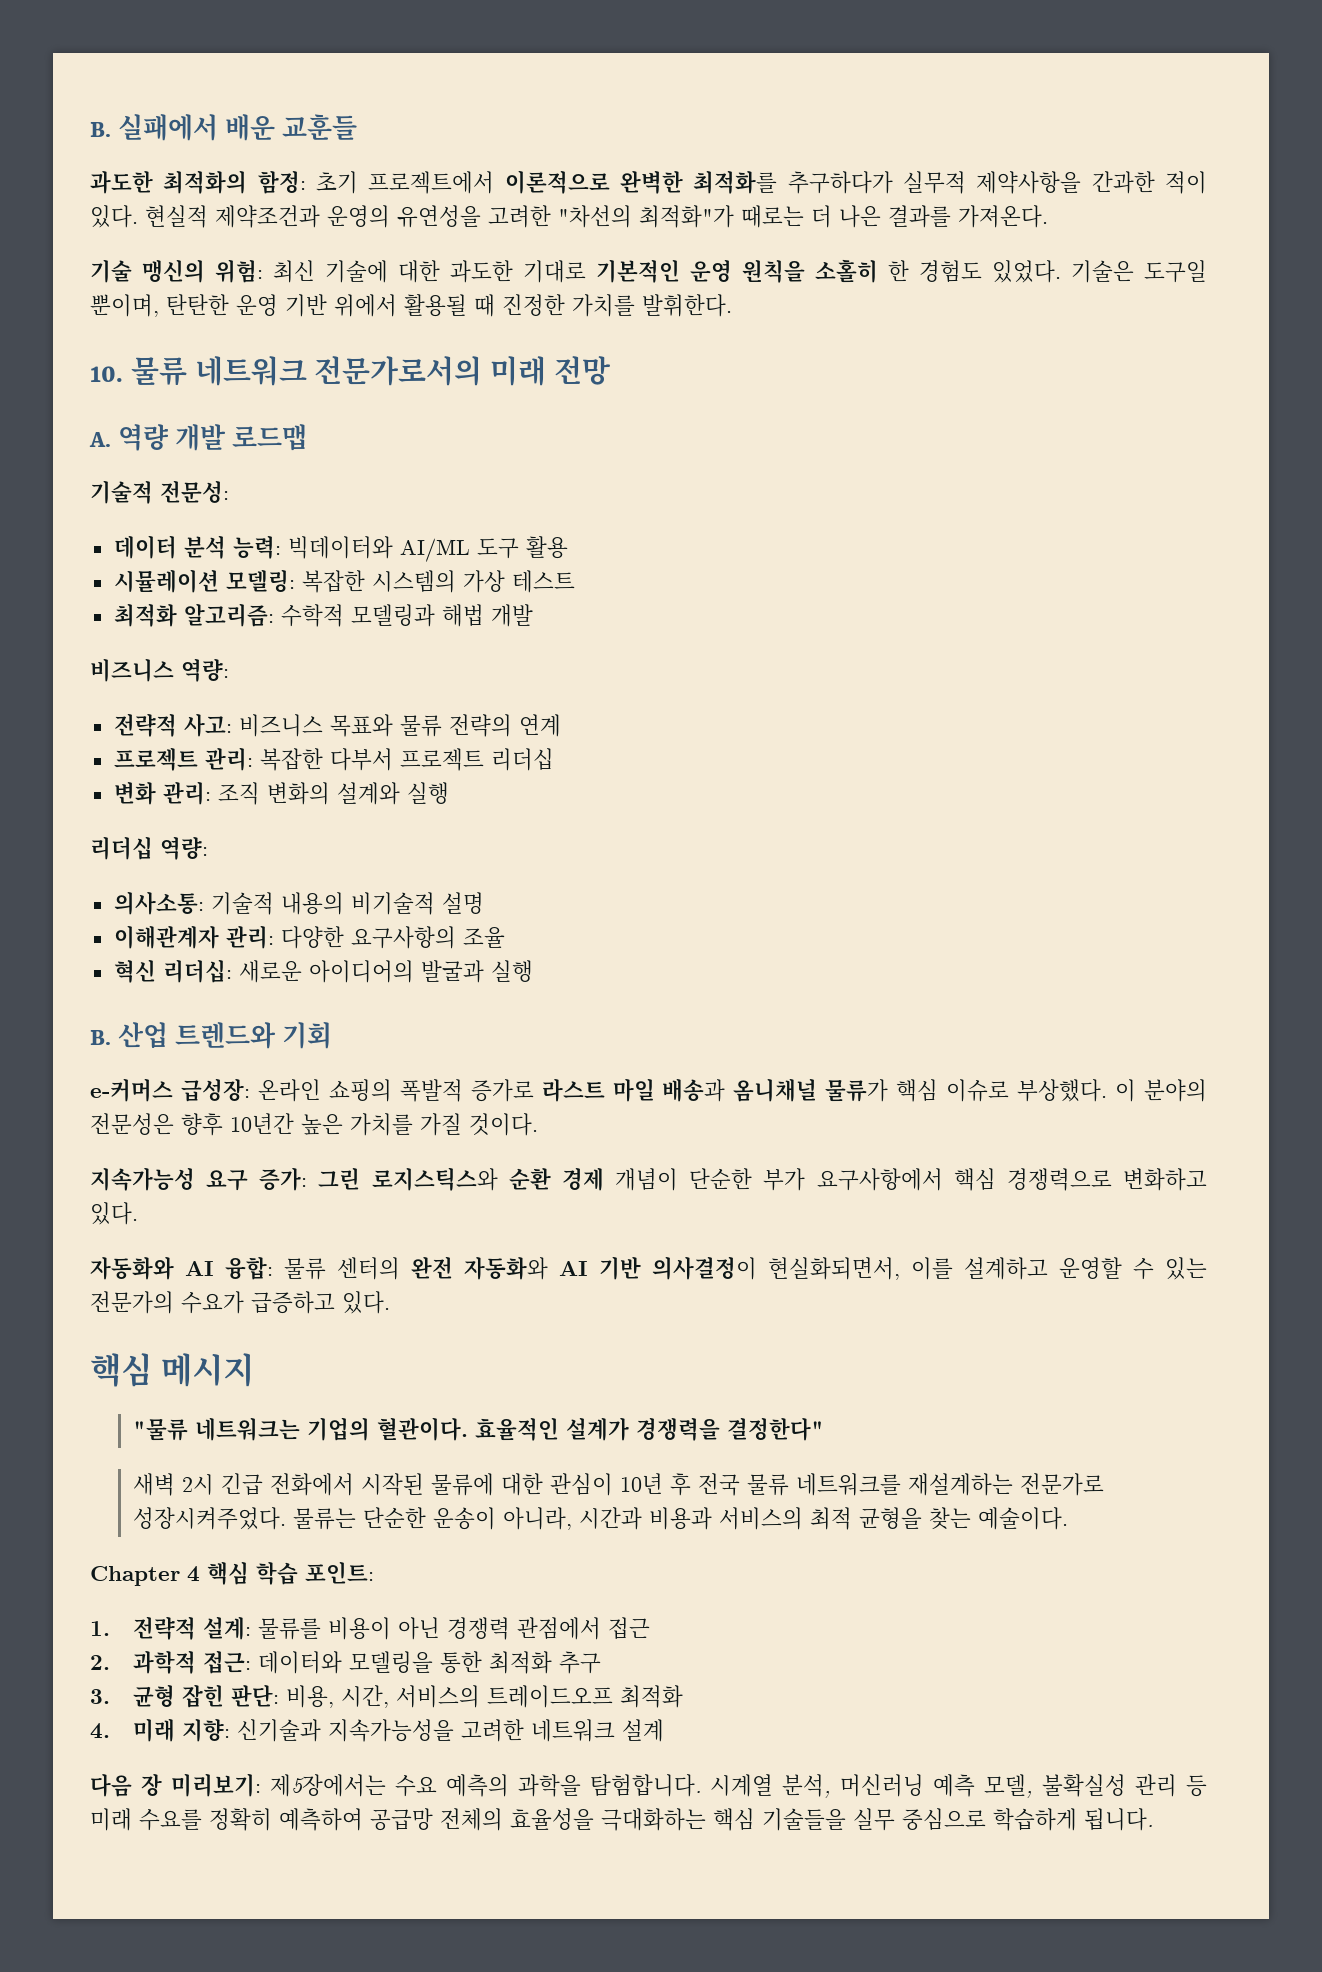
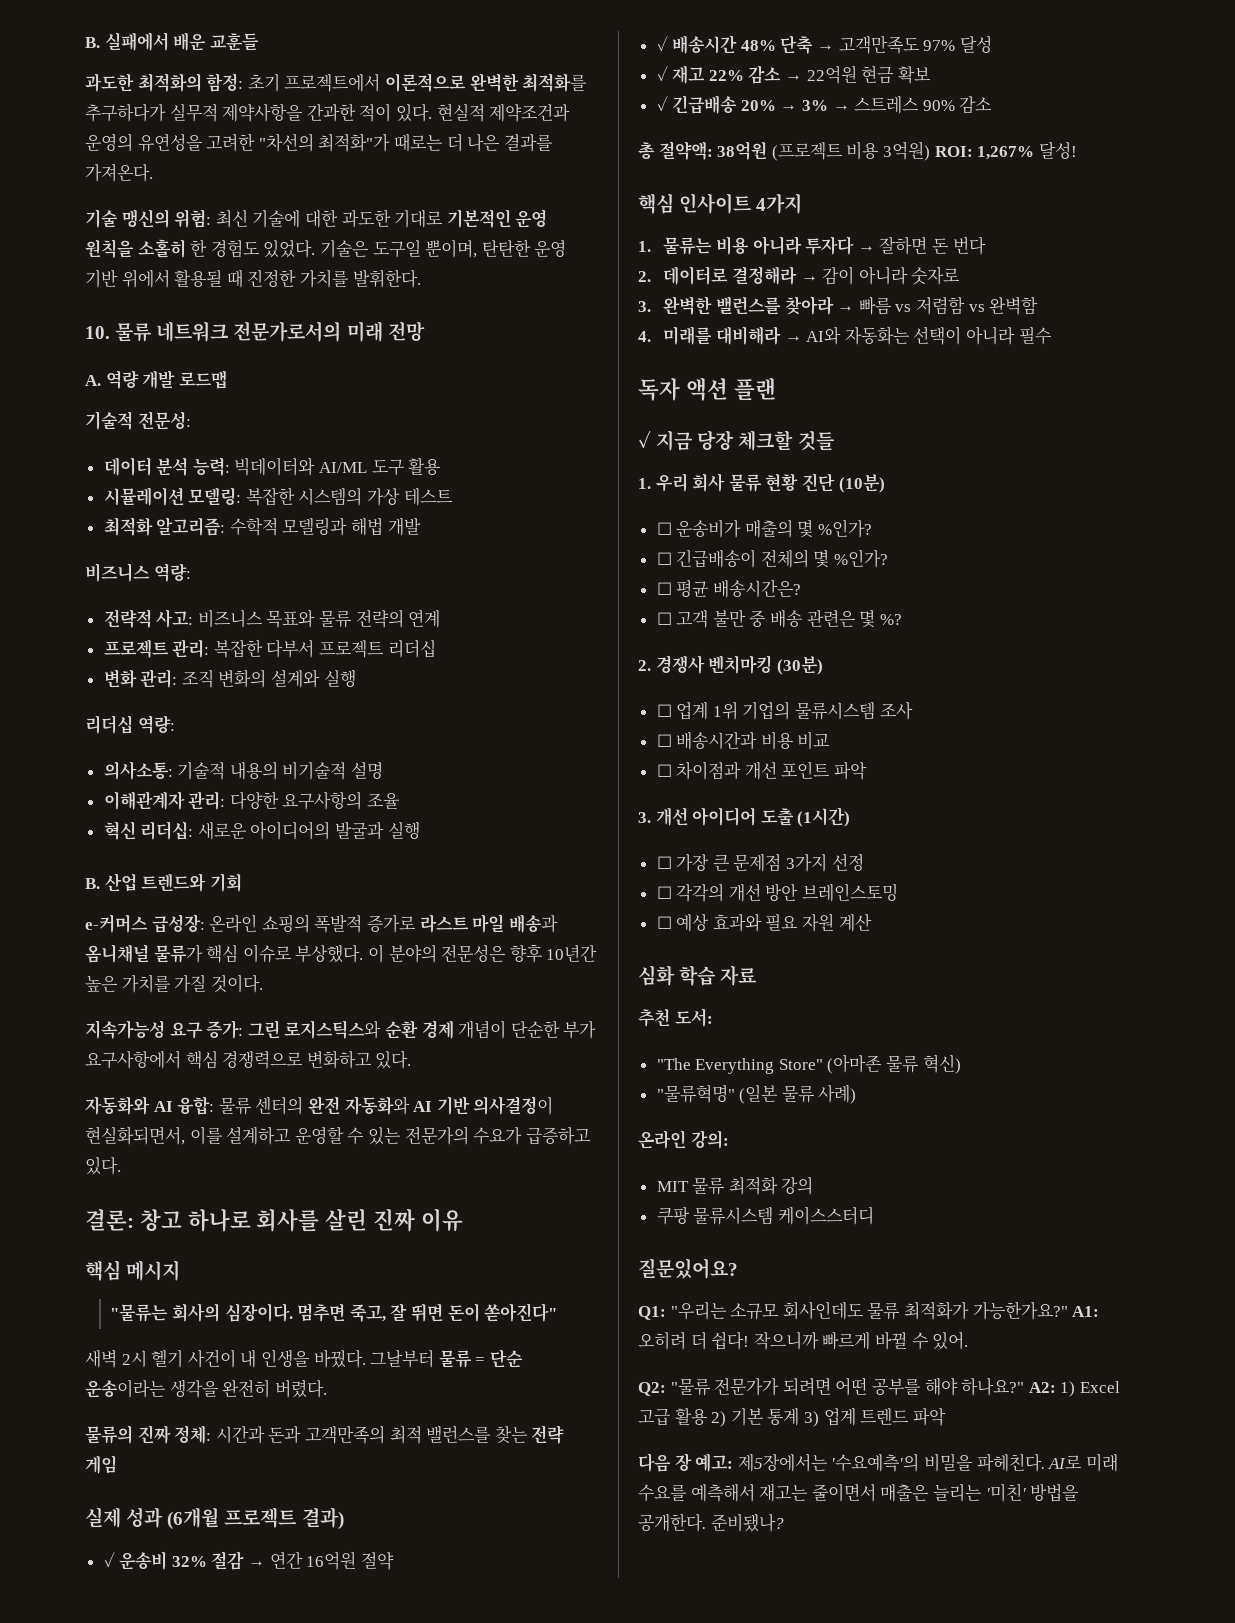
+ 결론: 창고 하나로 회사를 살린 진짜 이유
  핵심 메시지
- "물류 네트워크는 기업의 혈관이다. 효율적인 설계가 경쟁력을 결정한다"
- 새벽 2시 긴급 전화에서 시작된 물류에 대한 관심이 10년 후 전국 물류 네트워크를 재설계하는 전문가로 성장시켜주었다. 물류는 단순한 운송이 아니라, 시간과 비용과 서비스의 최적 균형을 찾는 예술이다.
- Chapter 4 핵심 학습 포인트:
- 1. 전략적 설계: 물류를 비용이 아닌 경쟁력 관점에서 접근
- 2. 과학적 접근: 데이터와 모델링을 통한 최적화 추구
- 3. 균형 잡힌 판단: 비용, 시간, 서비스의 트레이드오프 최적화
- 4. 미래 지향: 신기술과 지속가능성을 고려한 네트워크 설계
- 다음 장 미리보기: 제5장에서는 수요 예측의 과학을 탐험합니다. 시계열 분석, 머신러닝 예측 모델, 불확실성 관리 등 미래 수요를 정확히 예측하여 공급망 전체의 효율성을 극대화하는 핵심 기술들을 실무 중심으로 학습하게 됩니다.
+ "물류는 회사의 심장이다. 멈추면 죽고, 잘 뛰면 돈이 쏟아진다"
+ 새벽 2시 헬기 사건이 내 인생을 바꿨다. 그날부터 물류 = 단순 운송이라는 생각을 완전히 버렸다.
+ 물류의 진짜 정체: 시간과 돈과 고객만족의 최적 밸런스를 찾는 전략 게임
+ 실제 성과 (6개월 프로젝트 결과)
+ ✓ 운송비 32% 절감 → 연간 16억원 절약
+ ✓ 배송시간 48% 단축 → 고객만족도 97% 달성
+ ✓ 재고 22% 감소 → 22억원 현금 확보
+ ✓ 긴급배송 20% → 3% → 스트레스 90% 감소
+ 총 절약액: 38억원 (프로젝트 비용 3억원) ROI: 1,267% 달성!
+ 핵심 인사이트 4가지
+ 1. 물류는 비용 아니라 투자다 → 잘하면 돈 번다
+ 2. 데이터로 결정해라 → 감이 아니라 숫자로
+ 3. 완벽한 밸런스를 찾아라 → 빠름 vs 저렴함 vs 완벽함
+ 4. 미래를 대비해라 → AI와 자동화는 선택이 아니라 필수
+ 독자 액션 플랜
+ ✓ 지금 당장 체크할 것들
+ 1. 우리 회사 물류 현황 진단 (10분)
+ ☐ 운송비가 매출의 몇 %인가?
+ ☐ 긴급배송이 전체의 몇 %인가?
+ ☐ 평균 배송시간은?
+ ☐ 고객 불만 중 배송 관련은 몇 %?
+ 2. 경쟁사 벤치마킹 (30분)
+ ☐ 업계 1위 기업의 물류시스템 조사
+ ☐ 배송시간과 비용 비교
+ ☐ 차이점과 개선 포인트 파악
+ 3. 개선 아이디어 도출 (1시간)
+ ☐ 가장 큰 문제점 3가지 선정
+ ☐ 각각의 개선 방안 브레인스토밍
+ ☐ 예상 효과와 필요 자원 계산
+ 심화 학습 자료
+ 추천 도서:
+ "The Everything Store" (아마존 물류 혁신)
+ "물류혁명" (일본 물류 사례)
+ 온라인 강의:
+ MIT 물류 최적화 강의
+ 쿠팡 물류시스템 케이스스터디
+ 질문있어요?
+ Q1: "우리는 소규모 회사인데도 물류 최적화가 가능한가요?" A1: 오히려 더 쉽다! 작으니까 빠르게 바뀔 수 있어.
+ Q2: "물류 전문가가 되려면 어떤 공부를 해야 하나요?" A2: 1) Excel 고급 활용 2) 기본 통계 3) 업계 트렌드 파악
+ 다음 장 예고: 제5장에서는 '수요예측'의 비밀을 파헤친다. AI로 미래 수요를 예측해서 재고는 줄이면서 매출은 늘리는 '미친' 방법을 공개한다. 준비됐나?

